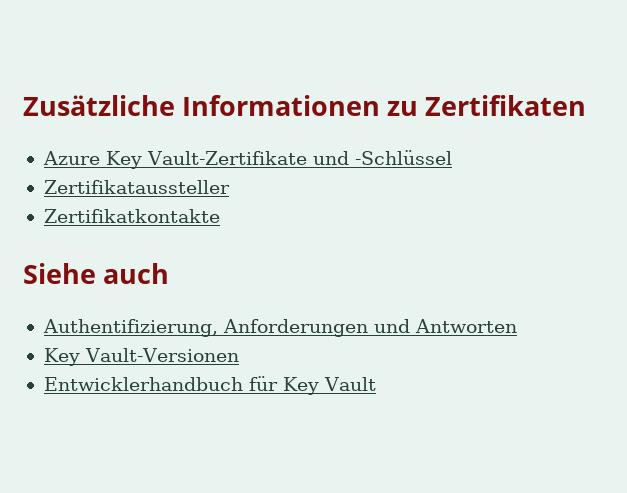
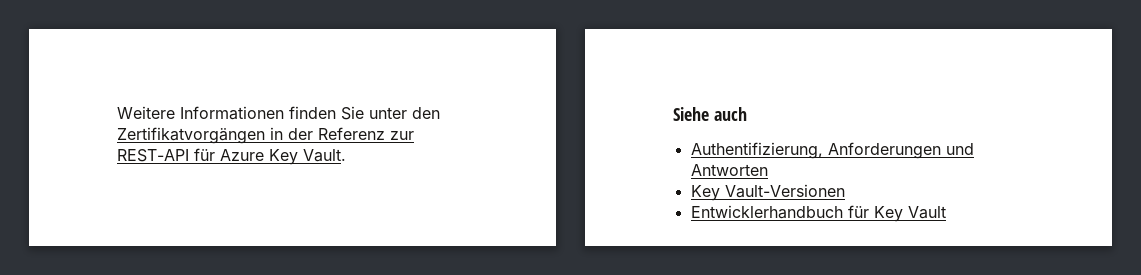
- Zusätzliche Informationen zu Zertifikaten
- Azure Key Vault-Zertifikate und -Schlüssel
- Zertifikataussteller
- Zertifikatkontakte
+ Weitere Informationen finden Sie unter den Zertifikatvorgängen in der Referenz zur REST-API für Azure Key Vault.

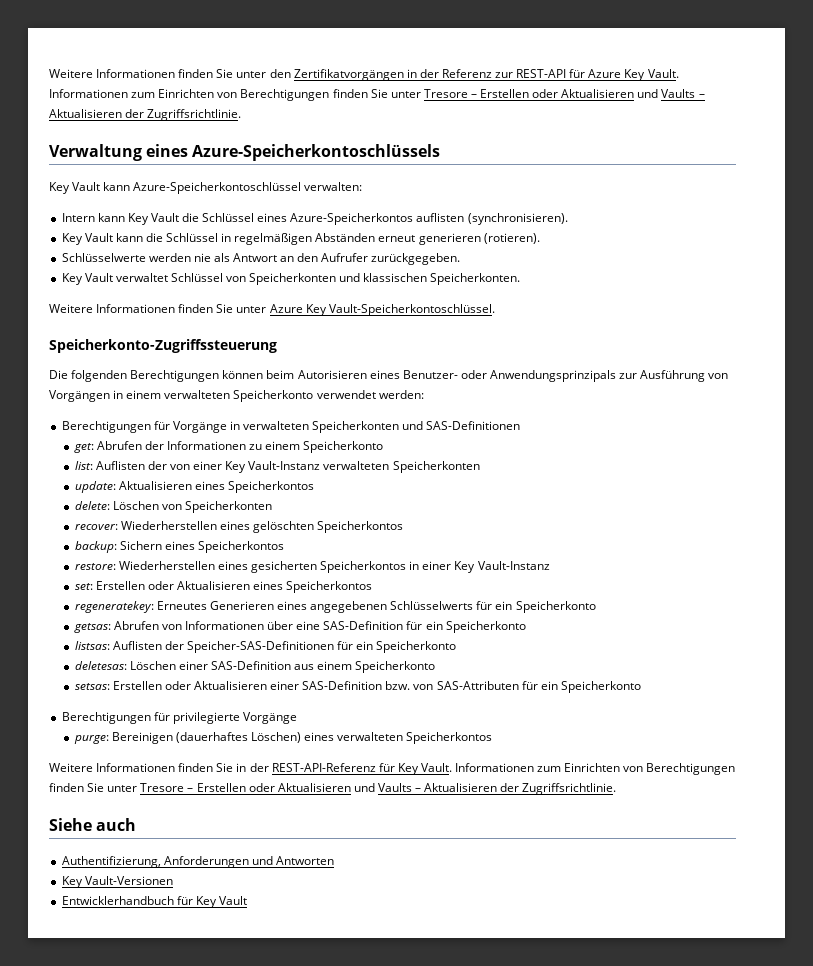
- Weitere Informationen finden Sie unter den Zertifikatvorgängen in der Referenz zur REST-API für Azure Key Vault.
+ Weitere Informationen finden Sie unter den Zertifikatvorgängen in der Referenz zur REST-API für Azure Key Vault. Informationen zum Einrichten von Berechtigungen finden Sie unter Tresore – Erstellen oder Aktualisieren und Vaults – Aktualisieren der Zugriffsrichtlinie.
+ Verwaltung eines Azure-Speicherkontoschlüssels
+ Key Vault kann Azure-Speicherkontoschlüssel verwalten:
+ Intern kann Key Vault die Schlüssel eines Azure-Speicherkontos auflisten (synchronisieren).
+ Key Vault kann die Schlüssel in regelmäßigen Abständen erneut generieren (rotieren).
+ Schlüsselwerte werden nie als Antwort an den Aufrufer zurückgegeben.
+ Key Vault verwaltet Schlüssel von Speicherkonten und klassischen Speicherkonten.
+ Weitere Informationen finden Sie unter Azure Key Vault-Speicherkontoschlüssel.
+ Speicherkonto-Zugriffssteuerung
+ Die folgenden Berechtigungen können beim Autorisieren eines Benutzer- oder Anwendungsprinzipals zur Ausführung von Vorgängen in einem verwalteten Speicherkonto verwendet werden:
+ Berechtigungen für Vorgänge in verwalteten Speicherkonten und SAS-Definitionen
+ get: Abrufen der Informationen zu einem Speicherkonto
+ list: Auflisten der von einer Key Vault-Instanz verwalteten Speicherkonten
+ update: Aktualisieren eines Speicherkontos
+ delete: Löschen von Speicherkonten
+ recover: Wiederherstellen eines gelöschten Speicherkontos
+ backup: Sichern eines Speicherkontos
+ restore: Wiederherstellen eines gesicherten Speicherkontos in einer Key Vault-Instanz
+ set: Erstellen oder Aktualisieren eines Speicherkontos
+ regeneratekey: Erneutes Generieren eines angegebenen Schlüsselwerts für ein Speicherkonto
+ getsas: Abrufen von Informationen über eine SAS-Definition für ein Speicherkonto
+ listsas: Auflisten der Speicher-SAS-Definitionen für ein Speicherkonto
+ deletesas: Löschen einer SAS-Definition aus einem Speicherkonto
+ setsas: Erstellen oder Aktualisieren einer SAS-Definition bzw. von SAS-Attributen für ein Speicherkonto
+ Berechtigungen für privilegierte Vorgänge
+ purge: Bereinigen (dauerhaftes Löschen) eines verwalteten Speicherkontos
+ Weitere Informationen finden Sie in der REST-API-Referenz für Key Vault. Informationen zum Einrichten von Berechtigungen finden Sie unter Tresore – Erstellen oder Aktualisieren und Vaults – Aktualisieren der Zugriffsrichtlinie.

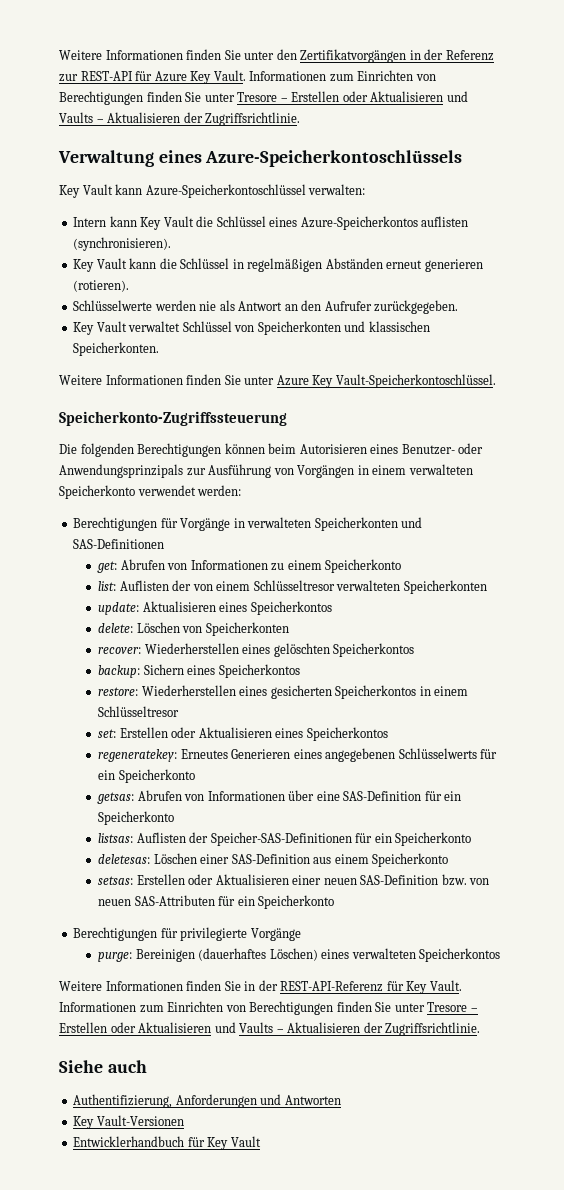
- get: Abrufen der Informationen zu einem Speicherkonto
+ get: Abrufen von Informationen zu einem Speicherkonto
- list: Auflisten der von einer Key Vault-Instanz verwalteten Speicherkonten
+ list: Auflisten der von einem Schlüsseltresor verwalteten Speicherkonten
- restore: Wiederherstellen eines gesicherten Speicherkontos in einer Key Vault-Instanz
+ restore: Wiederherstellen eines gesicherten Speicherkontos in einem Schlüsseltresor
- setsas: Erstellen oder Aktualisieren einer SAS-Definition bzw. von SAS-Attributen für ein Speicherkonto
+ setsas: Erstellen oder Aktualisieren einer neuen SAS-Definition bzw. von neuen SAS-Attributen für ein Speicherkonto

